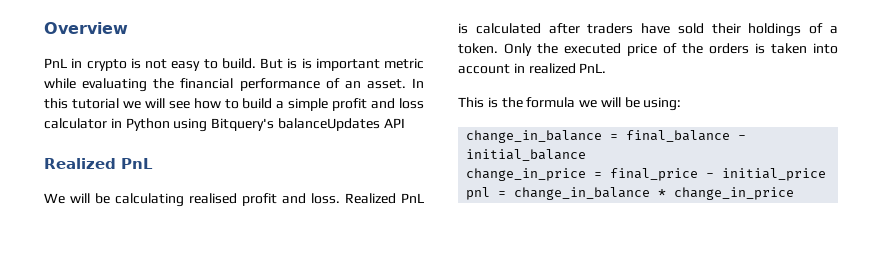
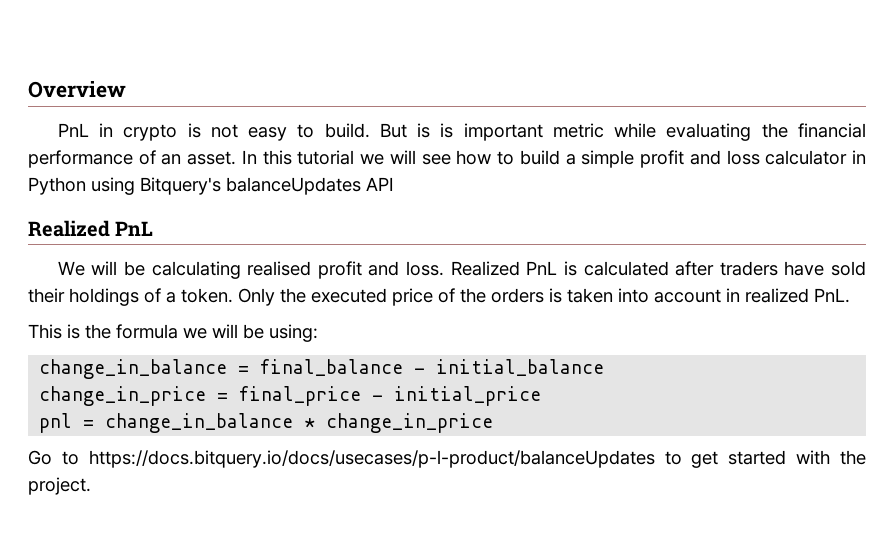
+ Go to https://docs.bitquery.io/docs/usecases/p-l-product/balanceUpdates to get started with the project.

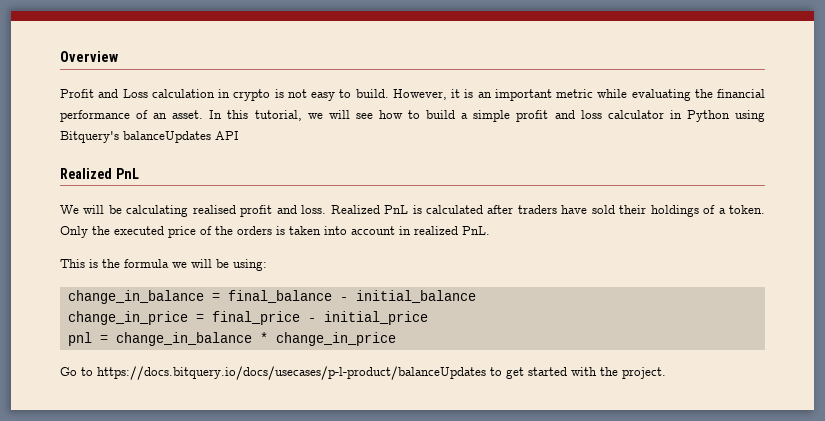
- PnL in crypto is not easy to build.
+ Profit and Loss calculation in crypto is not easy to build.
- But is is important metric while evaluating the financial performance of an asset.
+ However, it is an important metric while evaluating the financial performance of an asset.
- In this tutorial we will see how to build a simple profit and loss calculator in Python using Bitquery's balanceUpdates API
+ In this tutorial, we will see how to build a simple profit and loss calculator in Python using Bitquery's balanceUpdates API

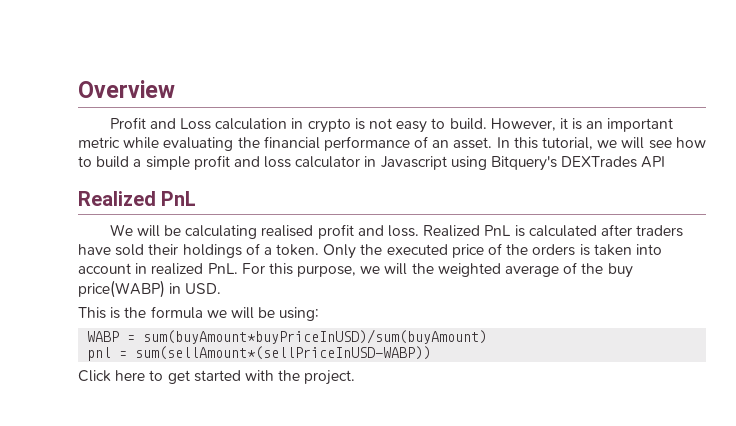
- In this tutorial, we will see how to build a simple profit and loss calculator in Python using Bitquery's balanceUpdates API
+ In this tutorial, we will see how to build a simple profit and loss calculator in Javascript using Bitquery's DEXTrades API
- Only the executed price of the orders is taken into account in realized PnL.
+ Only the executed price of the orders is taken into account in realized PnL. For this purpose, we will the weighted average of the buy price(WABP) in USD.
- change_in_balance = final_balance - initial_balance
- change_in_price = final_price - initial_price
- pnl = change_in_balance * change_in_price
- Go to https://docs.bitquery.io/docs/usecases/p-l-product/balanceUpdates to get started with the project.
+ WABP = sum(buyAmount*buyPriceInUSD)/sum(buyAmount)
+ pnl = sum(sellAmount*(sellPriceInUSD-WABP))
+ Click here to get started with the project.

